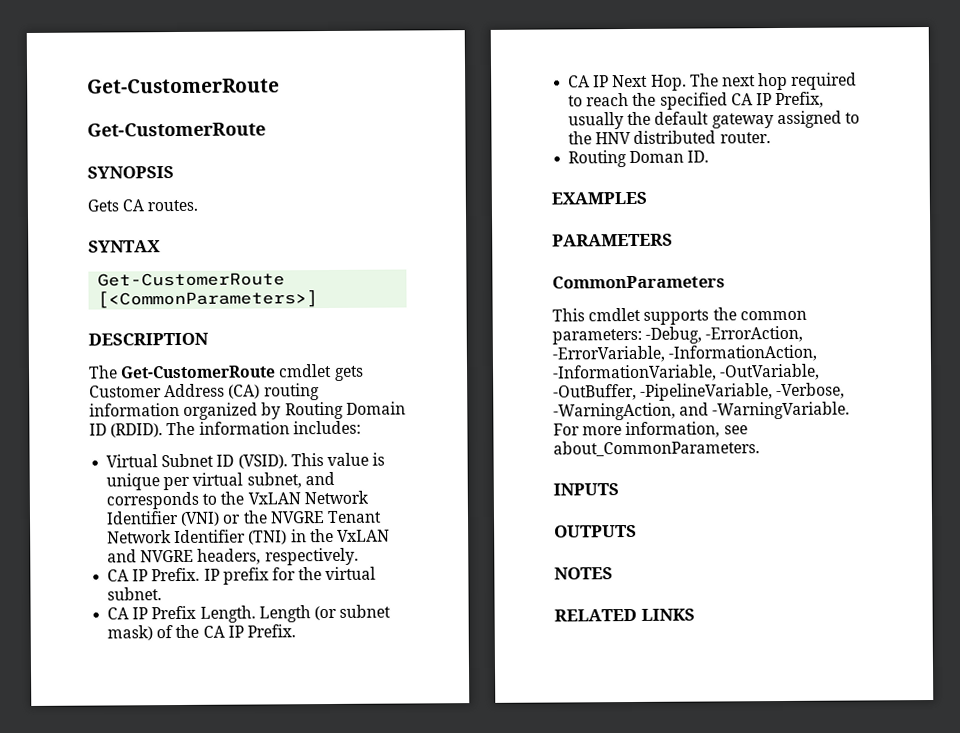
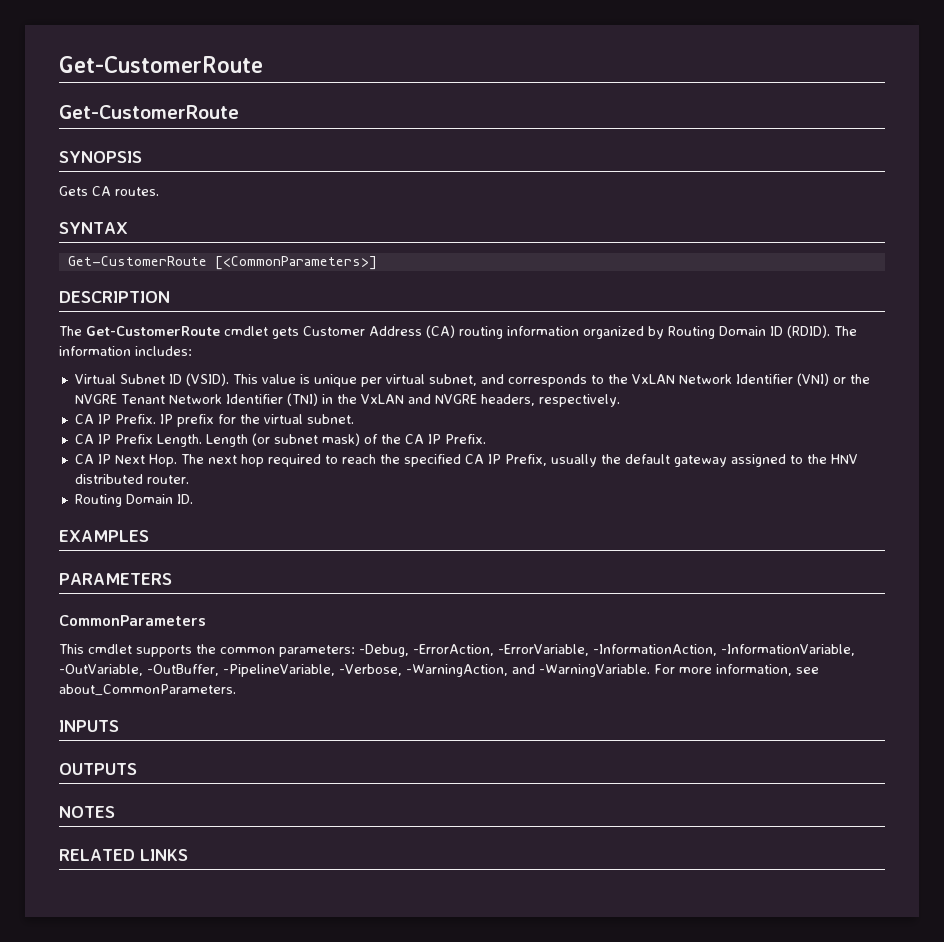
- Routing Doman ID.
+ Routing Domain ID.

